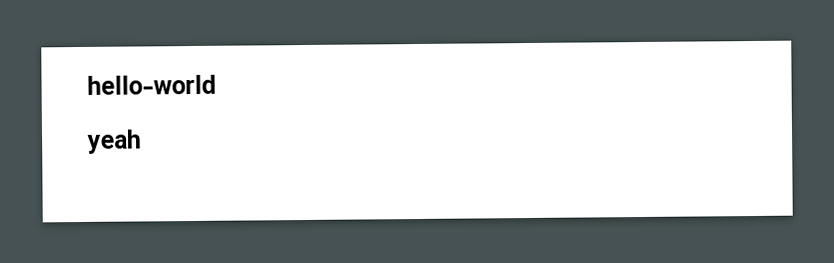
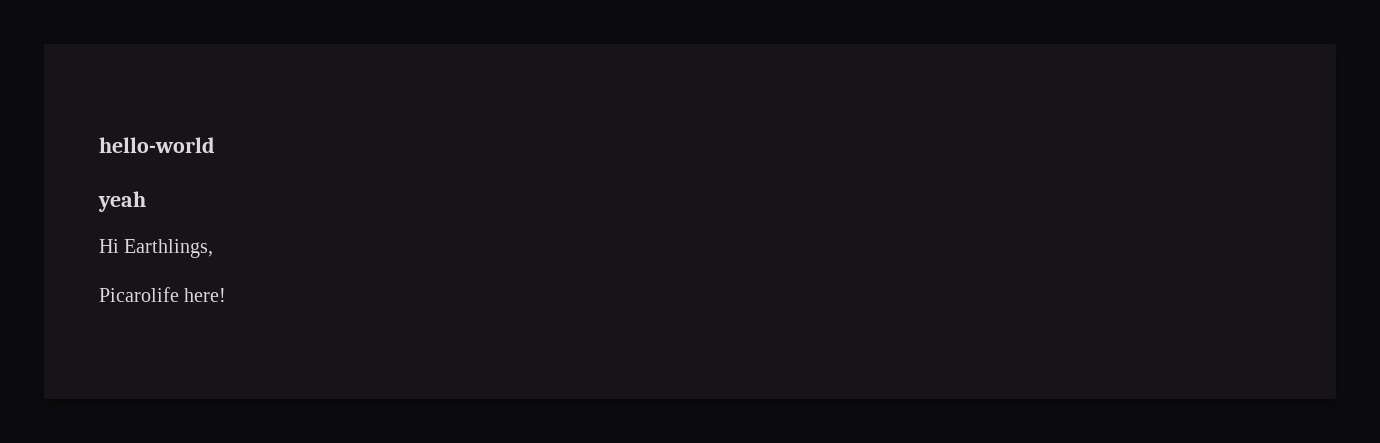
+ Hi Earthlings,
+ Picarolife here!

